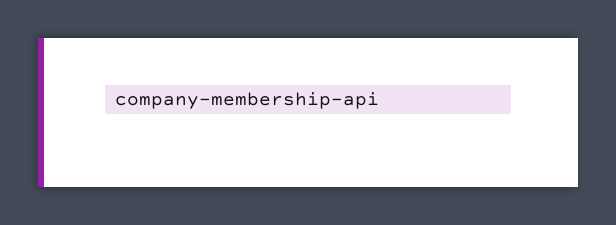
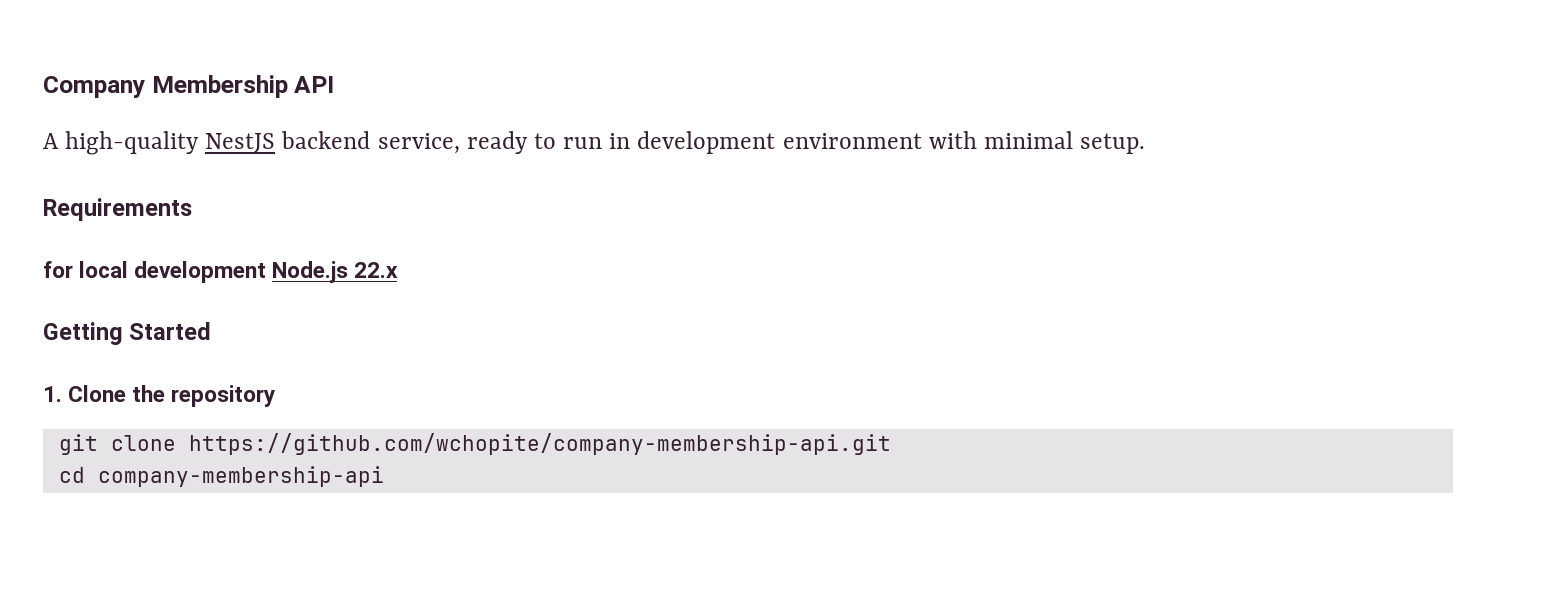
- company-membership-api
+ Company Membership API
+ A high-quality NestJS backend service, ready to run in development environment with minimal setup.
+ Requirements
+ for local development Node.js 22.x
+ Getting Started
+ 1. Clone the repository
+ git clone https://github.com/wchopite/company-membership-api.git
+ cd company-membership-api

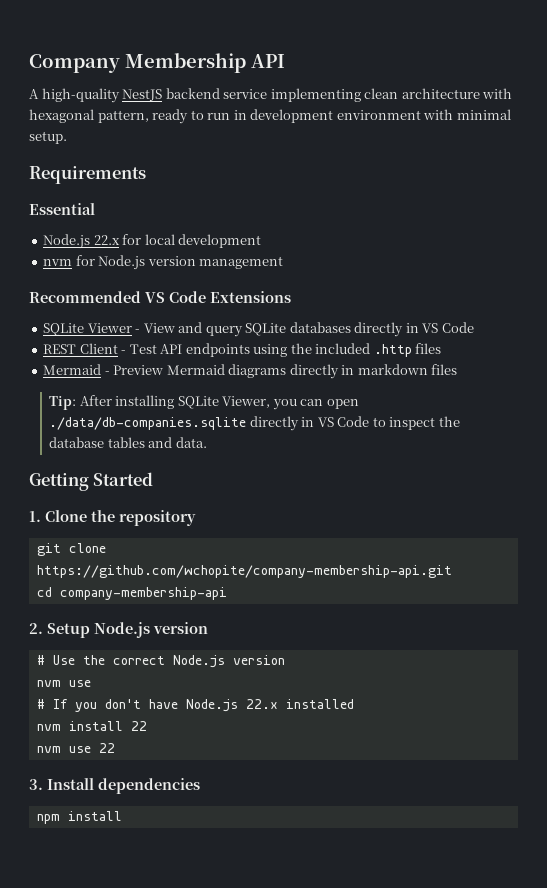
- A high-quality NestJS backend service, ready to run in development environment with minimal setup.
+ A high-quality NestJS backend service implementing clean architecture with hexagonal pattern, ready to run in development environment with minimal setup.
- for local development Node.js 22.x
+ Essential
+ Node.js 22.x for local development
+ nvm for Node.js version management
+ Recommended VS Code Extensions
+ SQLite Viewer - View and query SQLite databases directly in VS Code
+ REST Client - Test API endpoints using the included .http files
+ Mermaid - Preview Mermaid diagrams directly in markdown files
+ Tip: After installing SQLite Viewer, you can open ./data/db-companies.sqlite directly in VS Code to inspect the database tables and data.
+ 2. Setup Node.js version
+ # Use the correct Node.js version
+ nvm use
+ # If you don't have Node.js 22.x installed
+ nvm install 22
+ nvm use 22
+ 3. Install dependencies
+ npm install

